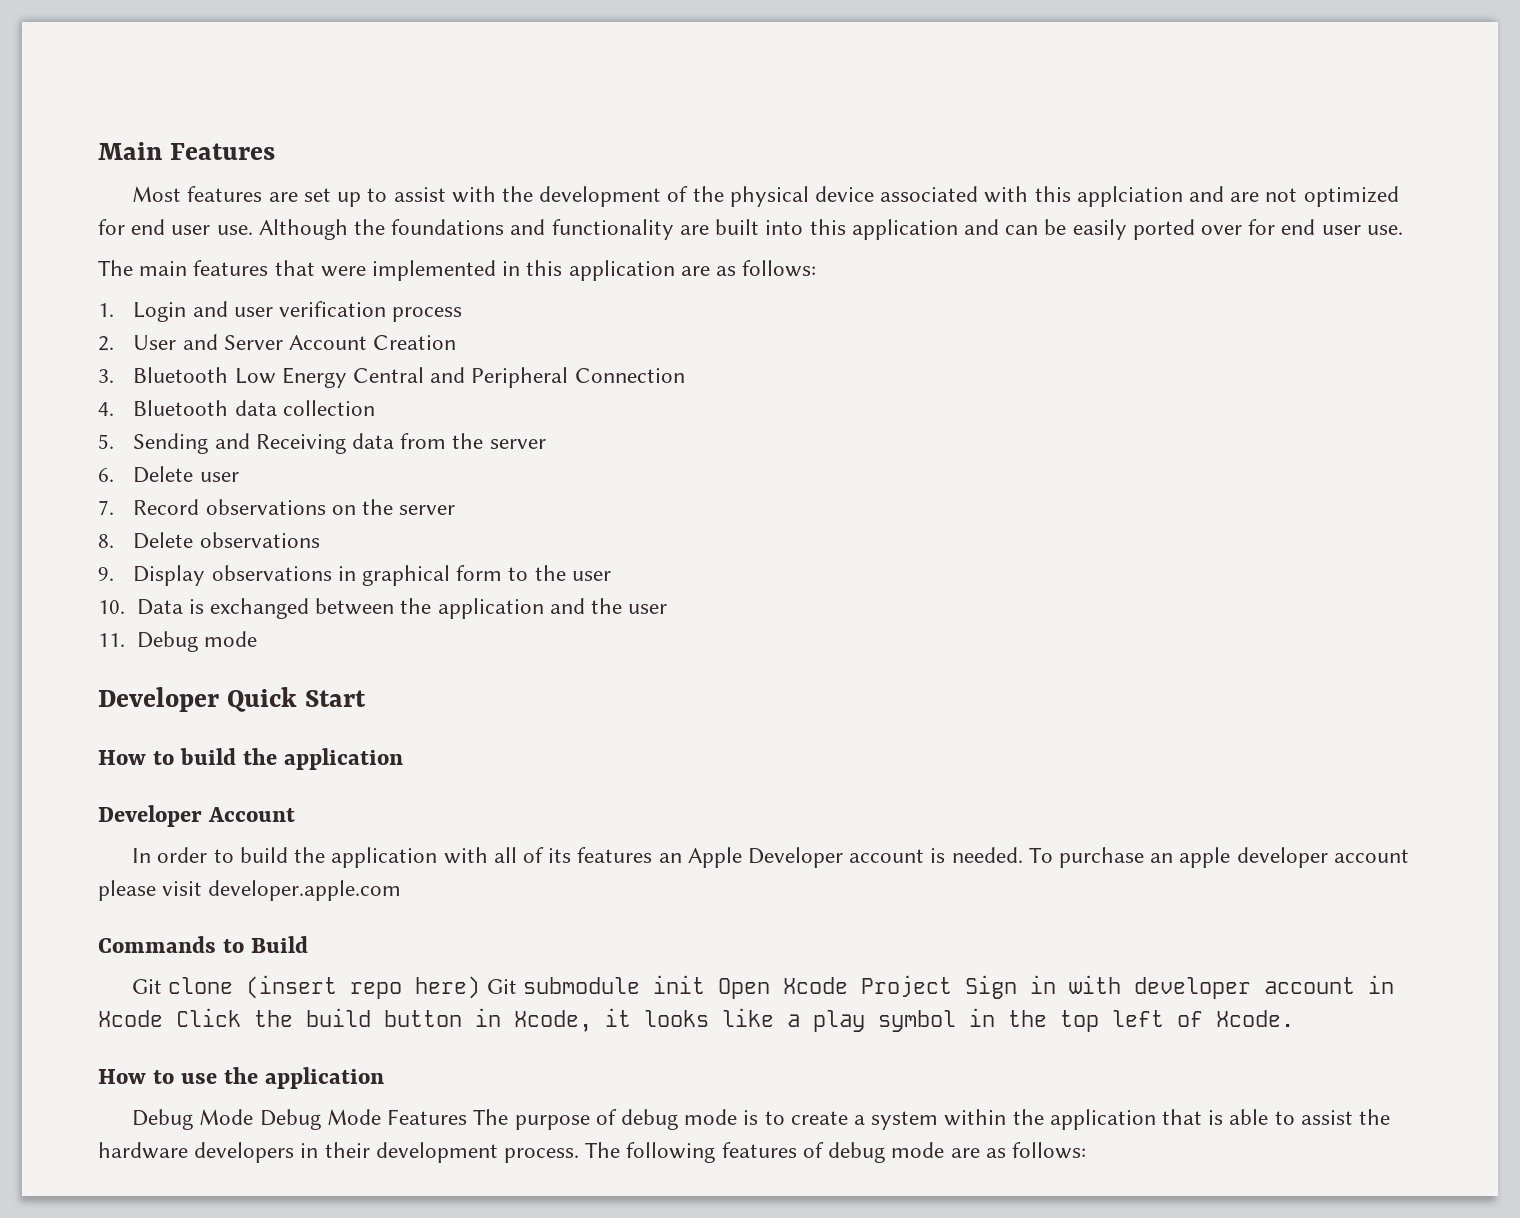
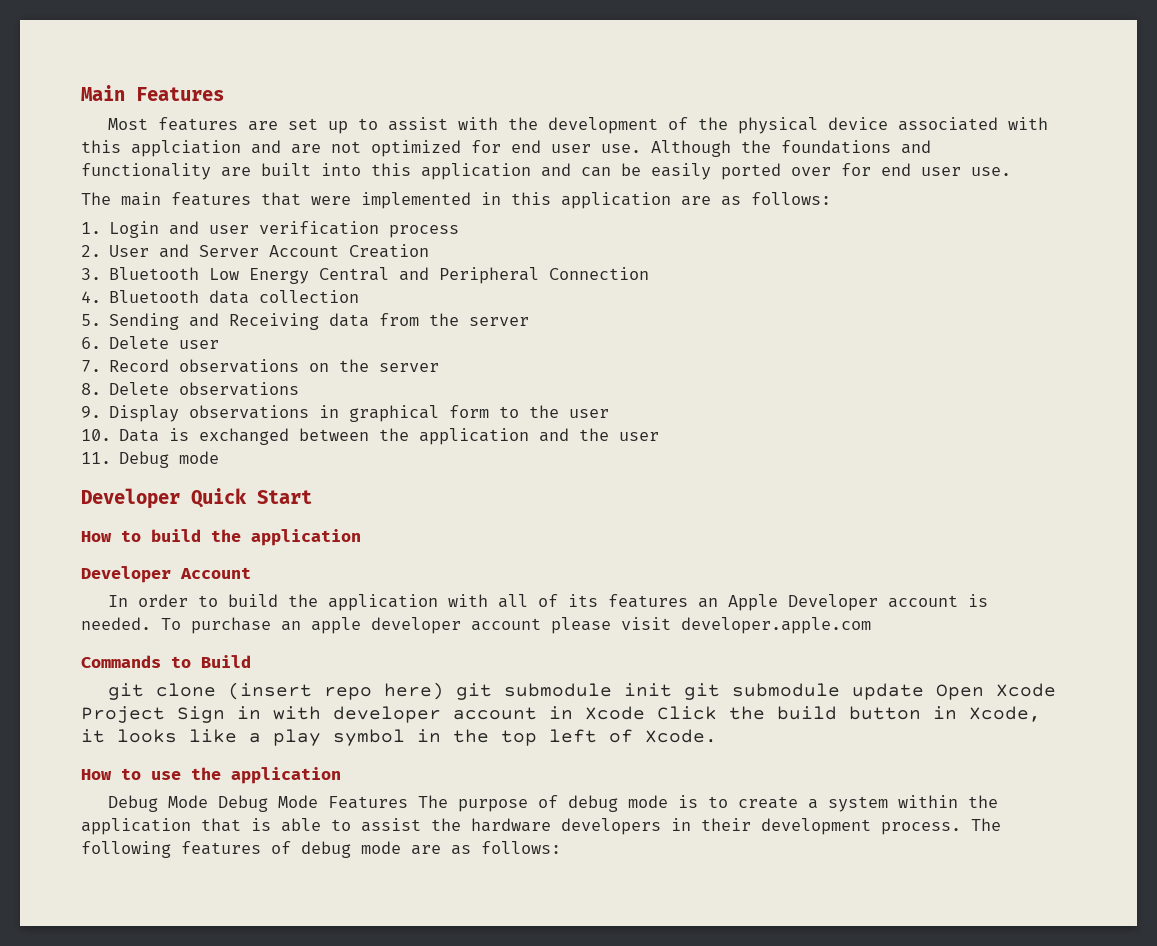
- Git clone (insert repo here) Git submodule init Open Xcode Project Sign in with developer account in Xcode Click the build button in Xcode, it looks like a play symbol in the top left of Xcode.
+ git clone (insert repo here) git submodule init git submodule update Open Xcode Project Sign in with developer account in Xcode Click the build button in Xcode, it looks like a play symbol in the top left of Xcode.

